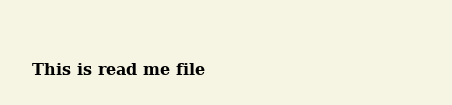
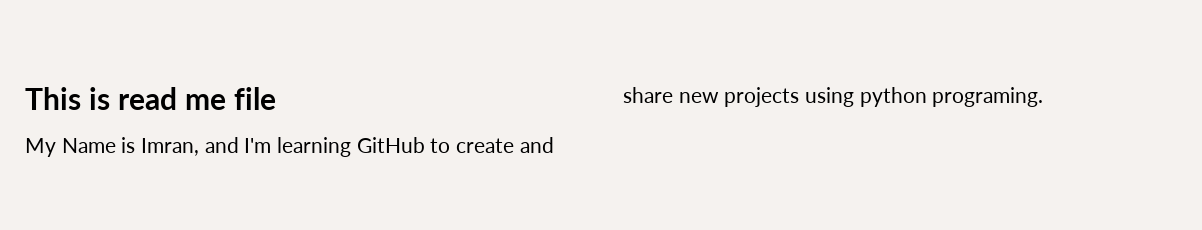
+ My Name is Imran, and I'm learning GitHub to create and share new projects using python programing.

